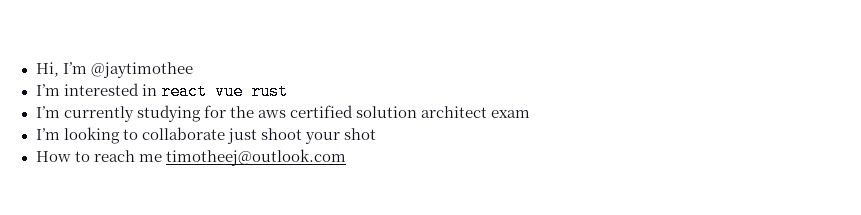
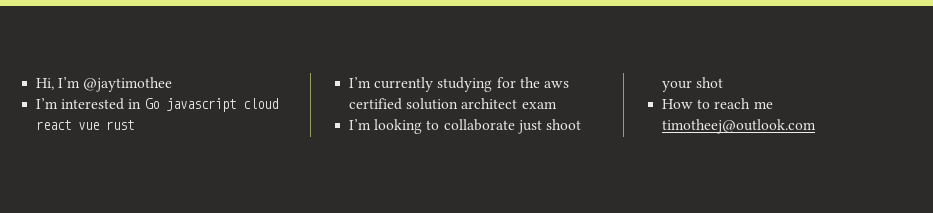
- I’m interested in react vue rust
+ I’m interested in Go javascript cloud react vue rust

